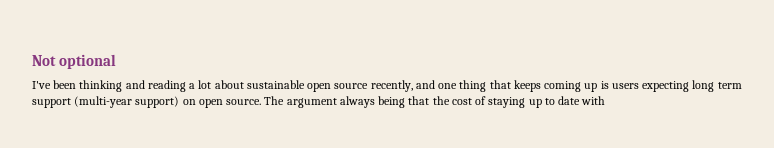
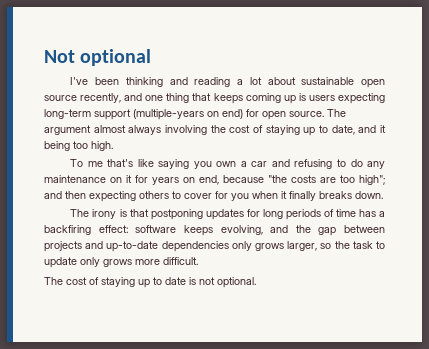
- I've been thinking and reading a lot about sustainable open source recently, and one thing that keeps coming up is users expecting long term support (multi-year support) on open source.
+ I've been thinking and reading a lot about sustainable open source recently, and one thing that keeps coming up is users expecting long-term support (multiple-years on end) for open source.
- The argument always being that the cost of staying up to date with
+ The argument almost always involving the cost of staying up to date, and it being too high.
+ To me that's like saying you own a car and refusing to do any maintenance on it for years on end, because "the costs are too high"; and then expecting others to cover for you when it finally breaks down.
+ The irony is that postponing updates for long periods of time has a backfiring effect: software keeps evolving, and the gap between projects and up-to-date dependencies only grows larger, so the task to update only grows more difficult.
+ The cost of staying up to date is not optional.

